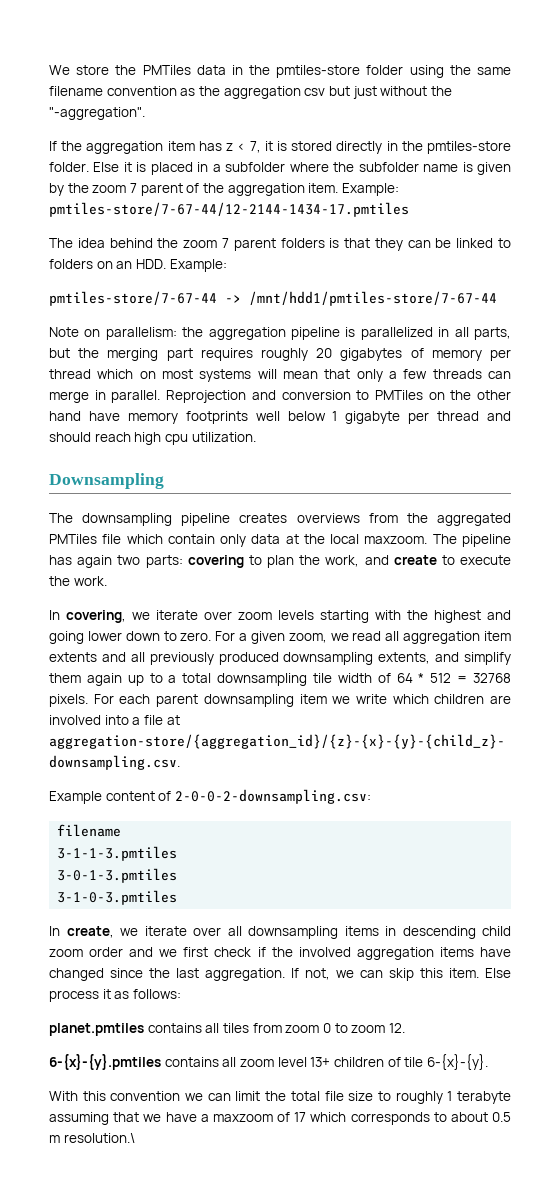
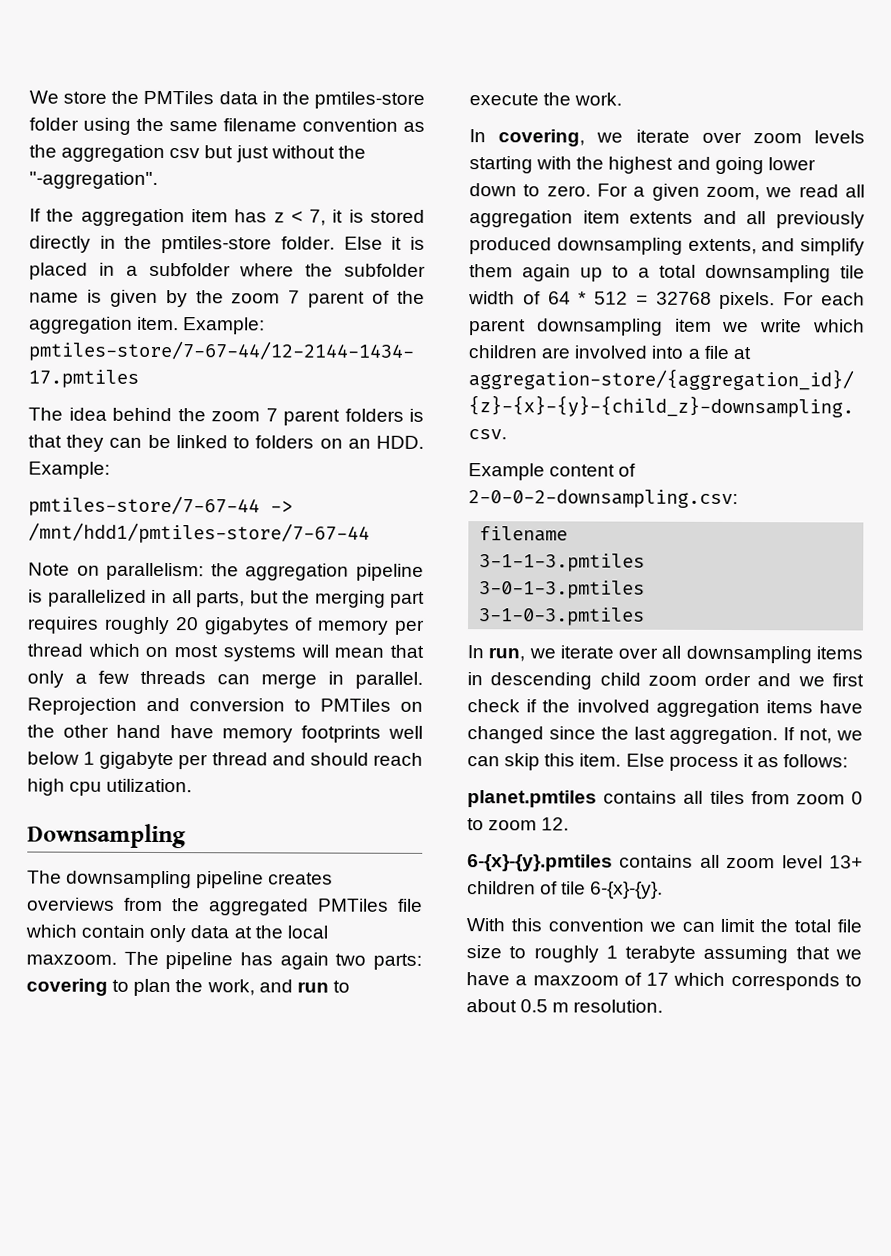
- The pipeline has again two parts: covering to plan the work, and create to execute the work.
+ The pipeline has again two parts: covering to plan the work, and run to execute the work.
- In create, we iterate over all downsampling items in descending child zoom order and we first check if the involved aggregation items have changed since the last aggregation.
+ In run, we iterate over all downsampling items in descending child zoom order and we first check if the involved aggregation items have changed since the last aggregation.
- With this convention we can limit the total file size to roughly 1 terabyte assuming that we have a maxzoom of 17 which corresponds to about 0.5 m resolution.\
+ With this convention we can limit the total file size to roughly 1 terabyte assuming that we have a maxzoom of 17 which corresponds to about 0.5 m resolution.

